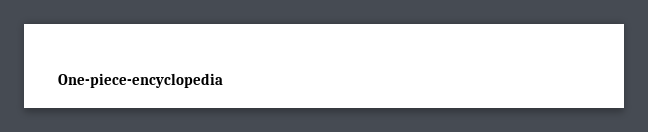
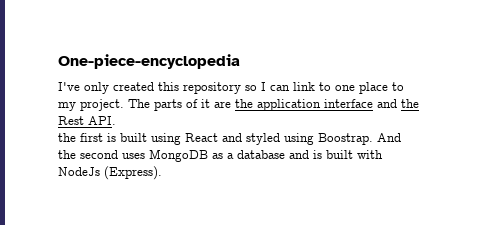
+ I've only created this repository so I can link to one place to my project. The parts of it are the application interface and the Rest API.
+ the first is built using React and styled using Boostrap. And the second uses MongoDB as a database and is built with NodeJs (Express).

